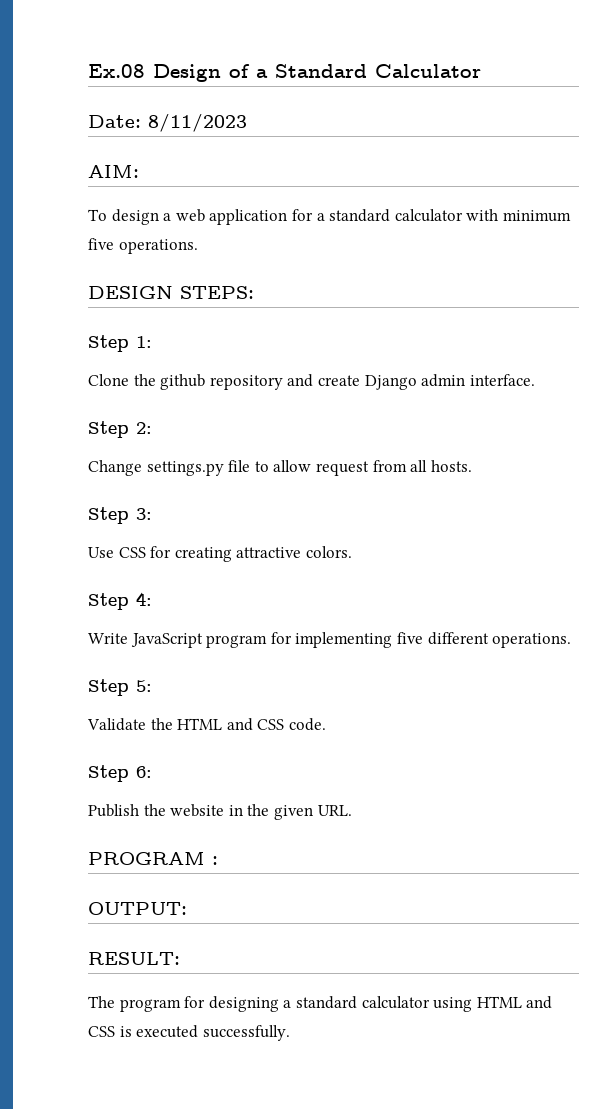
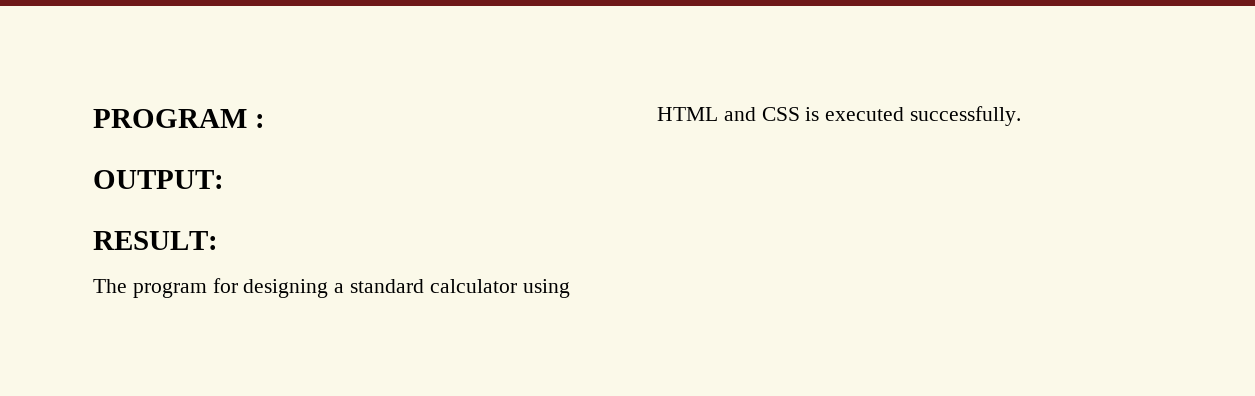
- Ex.08 Design of a Standard Calculator
- Date: 8/11/2023
- AIM:
- To design a web application for a standard calculator with minimum five operations.
- DESIGN STEPS:
- Step 1:
- Clone the github repository and create Django admin interface.
- Step 2:
- Change settings.py file to allow request from all hosts.
- Step 3:
- Use CSS for creating attractive colors.
- Step 4:
- Write JavaScript program for implementing five different operations.
- Step 5:
- Validate the HTML and CSS code.
- Step 6:
- Publish the website in the given URL.

